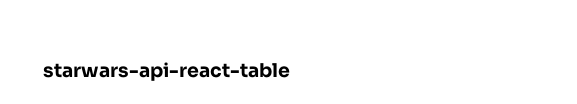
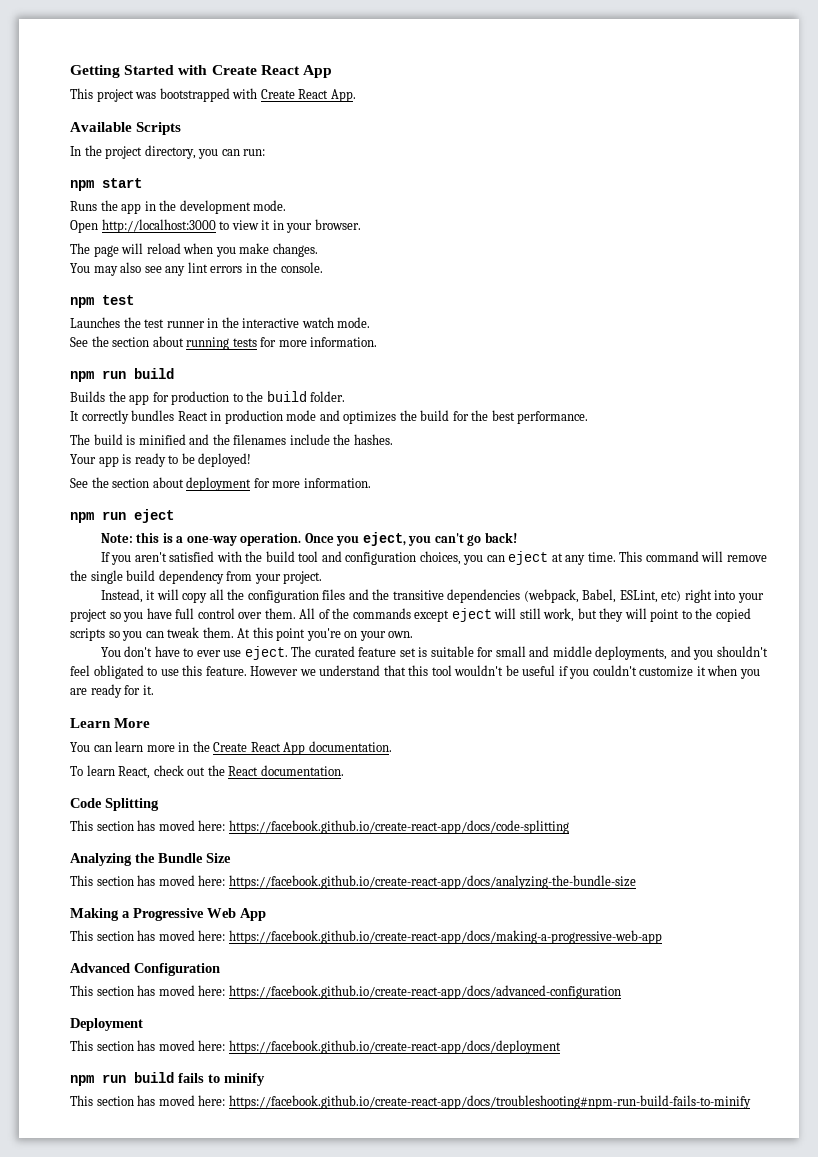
- starwars-api-react-table
+ Getting Started with Create React App
+ This project was bootstrapped with Create React App.
+ Available Scripts
+ In the project directory, you can run:
+ npm start
+ Runs the app in the development mode.
+ Open http://localhost:3000 to view it in your browser.
+ The page will reload when you make changes.
+ You may also see any lint errors in the console.
+ npm test
+ Launches the test runner in the interactive watch mode.
+ See the section about running tests for more information.
+ npm run build
+ Builds the app for production to the build folder.
+ It correctly bundles React in production mode and optimizes the build for the best performance.
+ The build is minified and the filenames include the hashes.
+ Your app is ready to be deployed!
+ See the section about deployment for more information.
+ npm run eject
+ Note: this is a one-way operation. Once you eject, you can't go back!
+ If you aren't satisfied with the build tool and configuration choices, you can eject at any time. This command will remove the single build dependency from your project.
+ Instead, it will copy all the configuration files and the transitive dependencies (webpack, Babel, ESLint, etc) right into your project so you have full control over them. All of the commands except eject will still work, but they will point to the copied scripts so you can tweak them. At this point you're on your own.
+ You don't have to ever use eject. The curated feature set is suitable for small and middle deployments, and you shouldn't feel obligated to use this feature. However we understand that this tool wouldn't be useful if you couldn't customize it when you are ready for it.
+ Learn More
+ You can learn more in the Create React App documentation.
+ To learn React, check out the React documentation.
+ Code Splitting
+ This section has moved here: https://facebook.github.io/create-react-app/docs/code-splitting
+ Analyzing the Bundle Size
+ This section has moved here: https://facebook.github.io/create-react-app/docs/analyzing-the-bundle-size
+ Making a Progressive Web App
+ This section has moved here: https://facebook.github.io/create-react-app/docs/making-a-progressive-web-app
+ Advanced Configuration
+ This section has moved here: https://facebook.github.io/create-react-app/docs/advanced-configuration
+ Deployment
+ This section has moved here: https://facebook.github.io/create-react-app/docs/deployment
+ npm run build fails to minify
+ This section has moved here: https://facebook.github.io/create-react-app/docs/troubleshooting#npm-run-build-fails-to-minify

